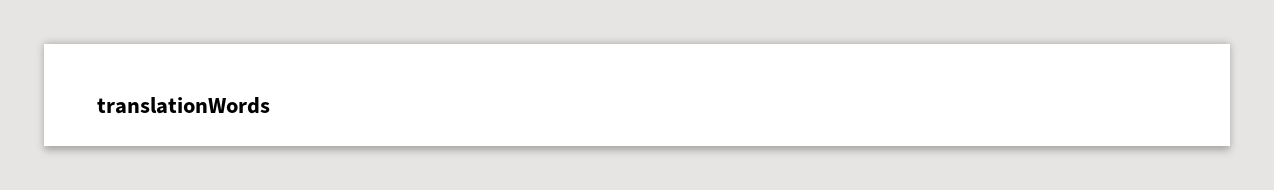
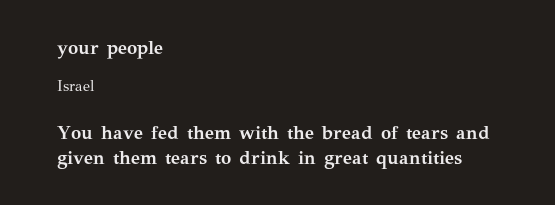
- translationWords
+ your people
+ Israel
+ You have fed them with the bread of tears and given them tears to drink in great quantities

